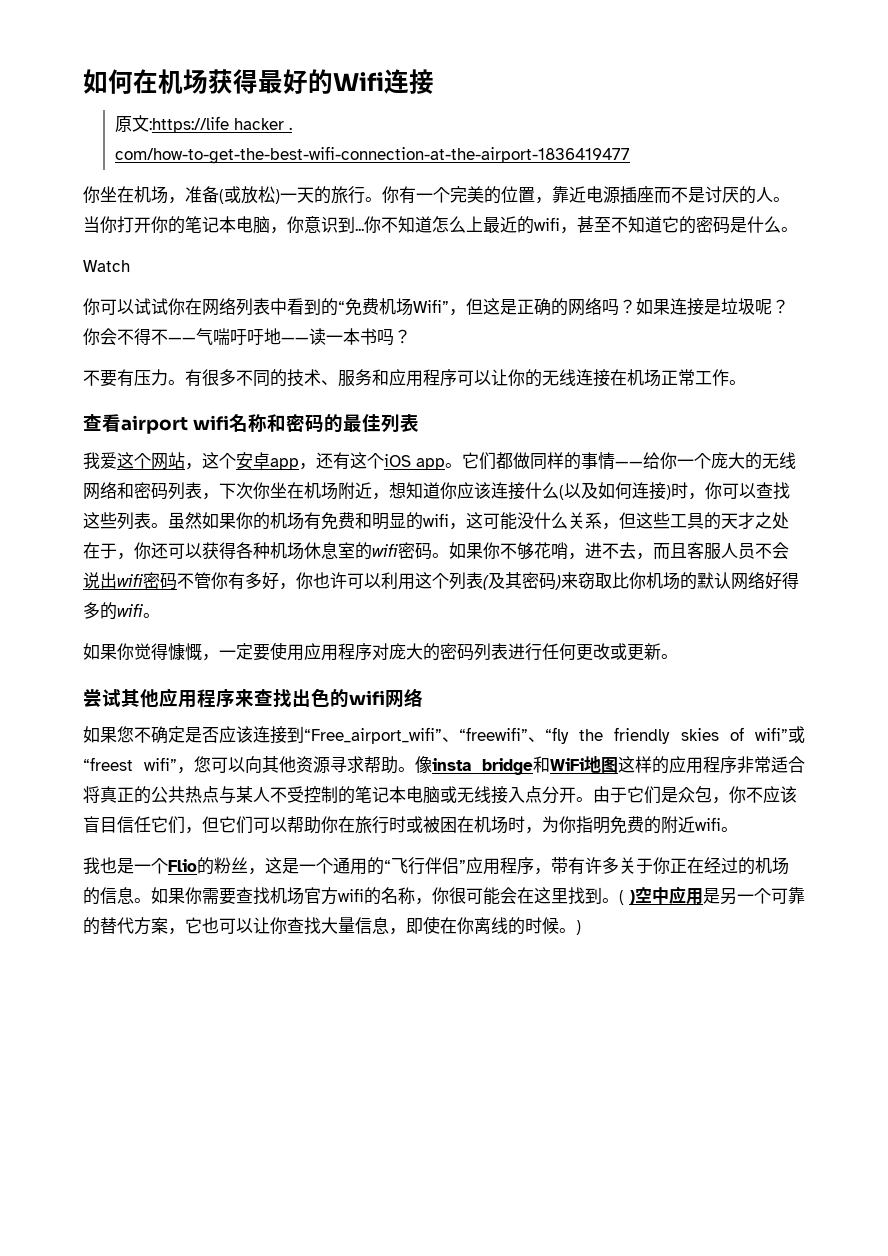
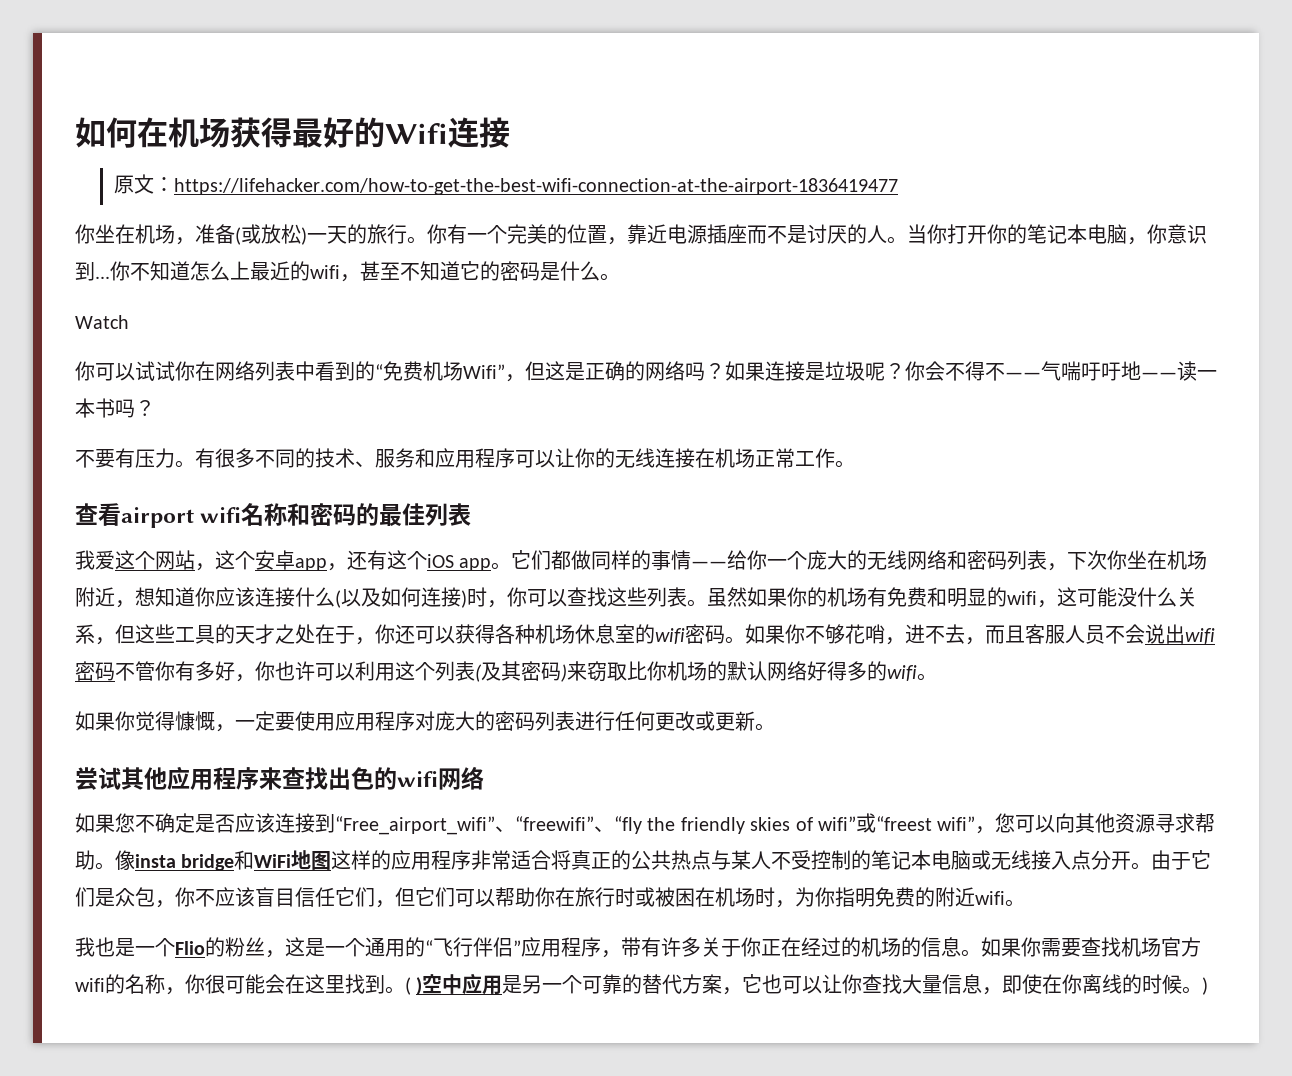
- 原文:https://life hacker . com/how-to-get-the-best-wifi-connection-at-the-airport-1836419477
+ 原文：https://lifehacker.com/how-to-get-the-best-wifi-connection-at-the-airport-1836419477

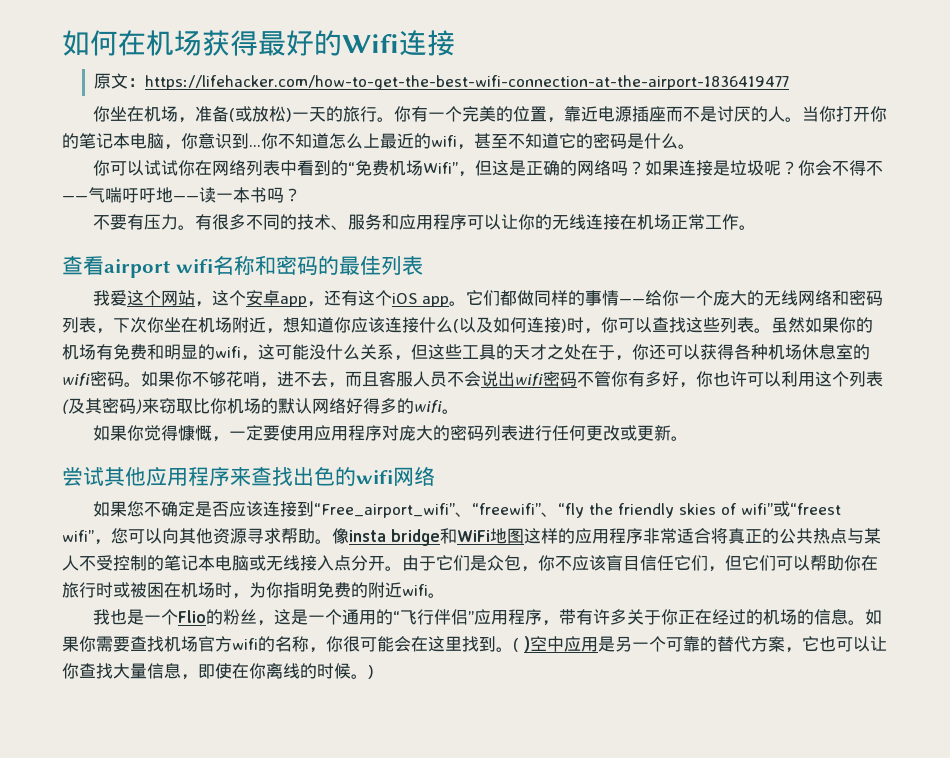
- Watch

